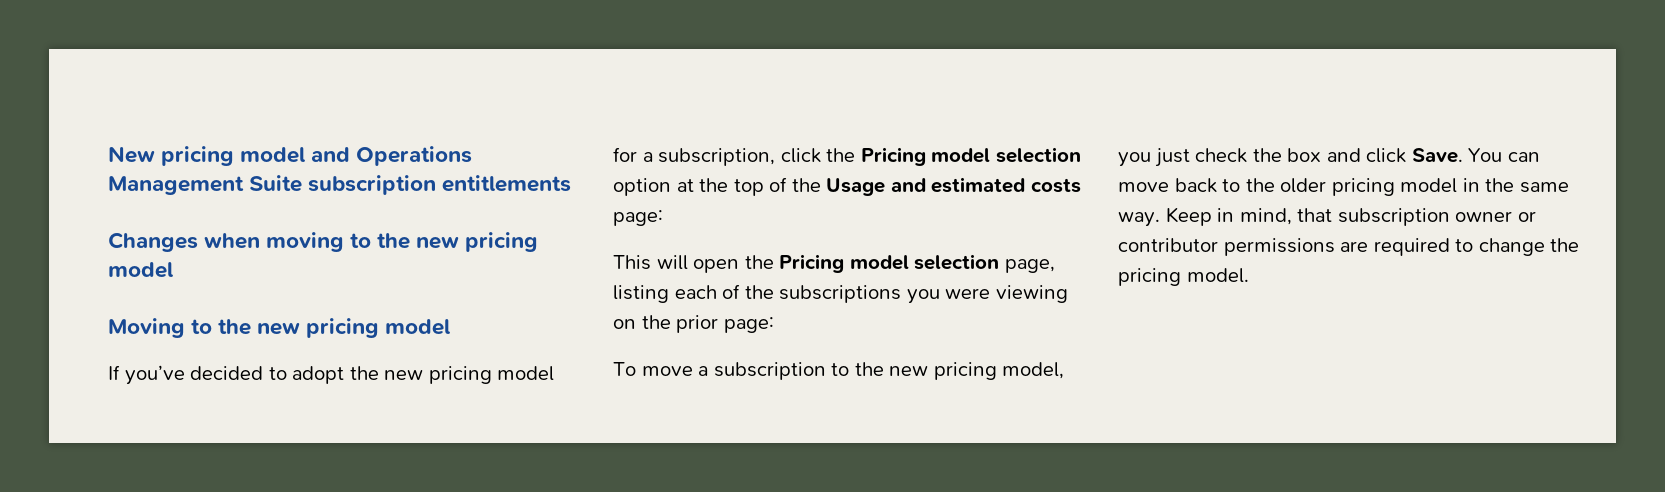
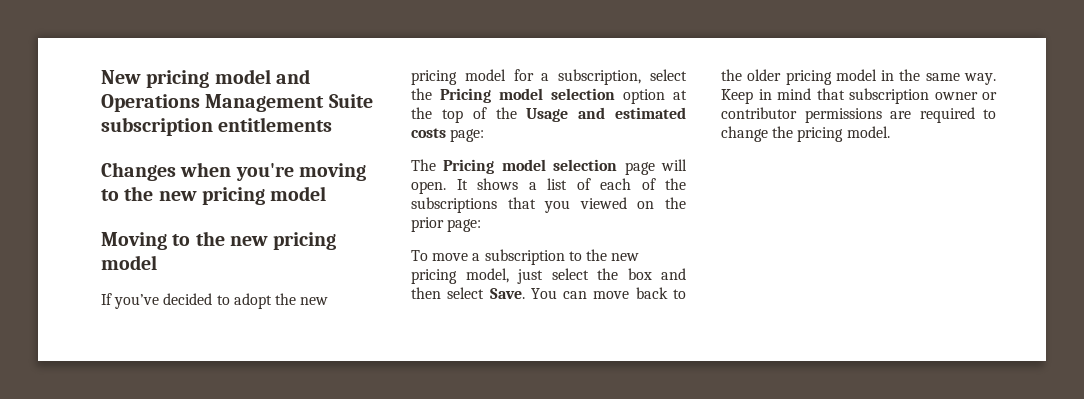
- Changes when moving to the new pricing model
+ Changes when you're moving to the new pricing model
- If you’ve decided to adopt the new pricing model for a subscription, click the Pricing model selection option at the top of the Usage and estimated costs page:
+ If you’ve decided to adopt the new pricing model for a subscription, select the Pricing model selection option at the top of the Usage and estimated costs page:
- This will open the Pricing model selection page, listing each of the subscriptions you were viewing on the prior page:
+ The Pricing model selection page will open. It shows a list of each of the subscriptions that you viewed on the prior page:
- To move a subscription to the new pricing model, you just check the box and click Save.
+ To move a subscription to the new pricing model, just select the box and then select Save.
- Keep in mind, that subscription owner or contributor permissions are required to change the pricing model.
+ Keep in mind that subscription owner or contributor permissions are required to change the pricing model.

